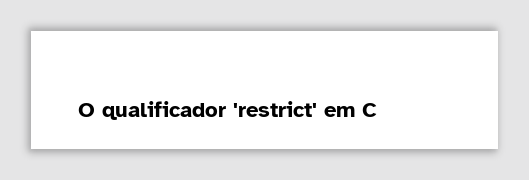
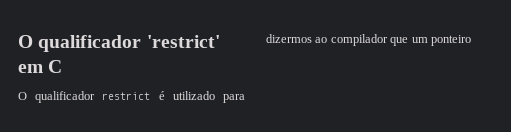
+ O qualificador restrict é utilizado para dizermos ao compilador que um ponteiro

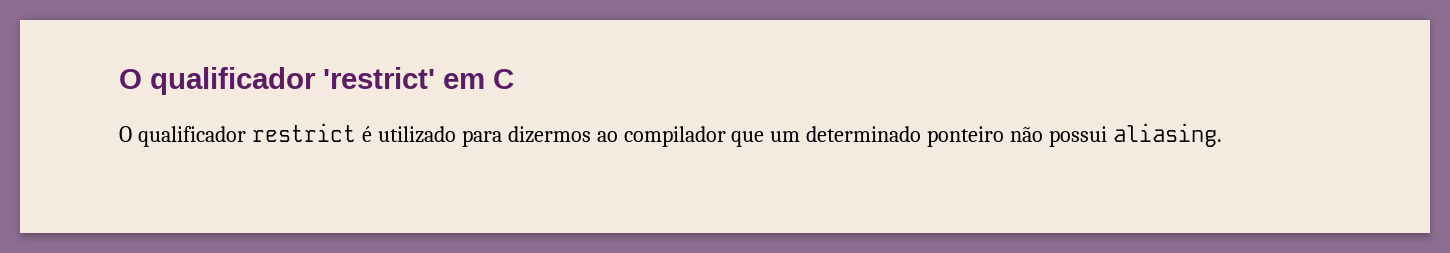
- O qualificador restrict é utilizado para dizermos ao compilador que um ponteiro
+ O qualificador restrict é utilizado para dizermos ao compilador que um determinado ponteiro não possui aliasing.

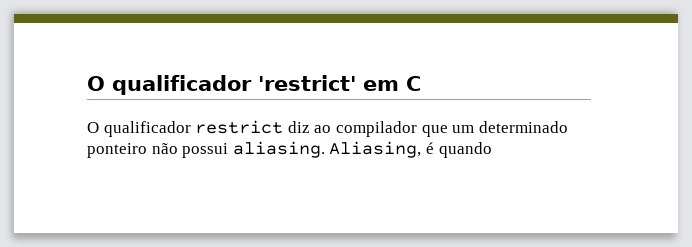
- O qualificador restrict é utilizado para dizermos ao compilador que um determinado ponteiro não possui aliasing.
+ O qualificador restrict diz ao compilador que um determinado ponteiro não possui aliasing.
+ Aliasing, é quando

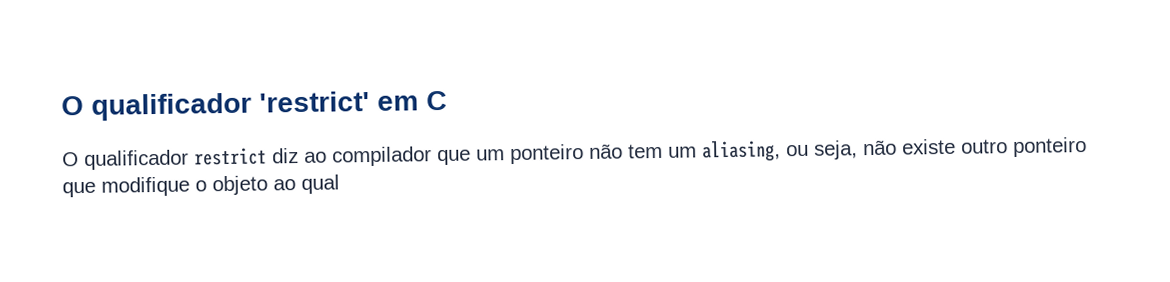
- O qualificador restrict diz ao compilador que um determinado ponteiro não possui aliasing. Aliasing, é quando
+ O qualificador restrict diz ao compilador que um ponteiro não tem um aliasing, ou seja, não existe outro ponteiro que modifique o objeto ao qual

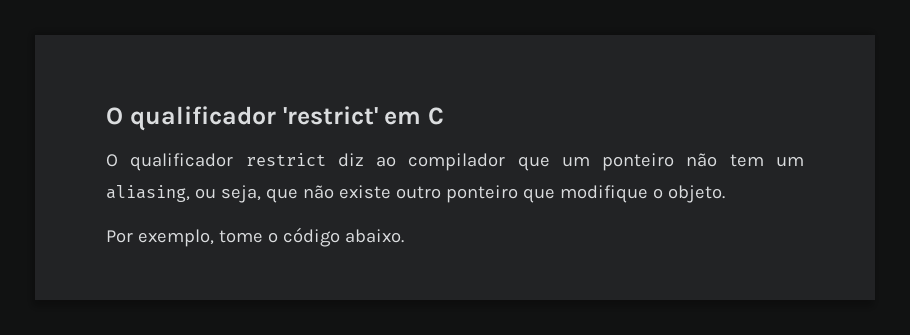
- O qualificador restrict diz ao compilador que um ponteiro não tem um aliasing, ou seja, não existe outro ponteiro que modifique o objeto ao qual
+ O qualificador restrict diz ao compilador que um ponteiro não tem um aliasing, ou seja, que não existe outro ponteiro que modifique o objeto.
+ Por exemplo, tome o código abaixo.

